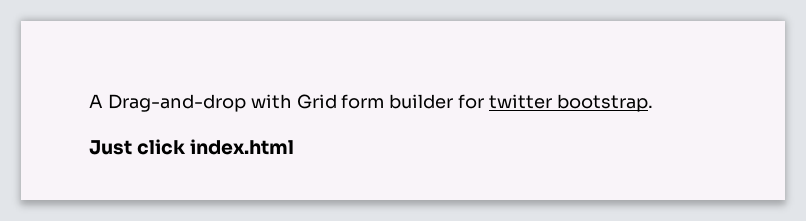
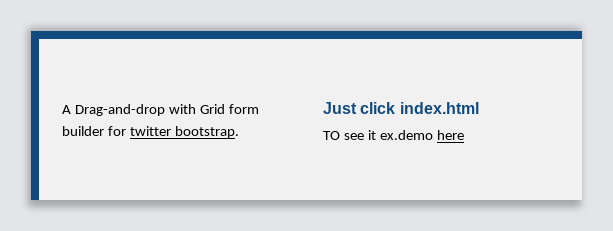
+ TO see it ex.demo here

